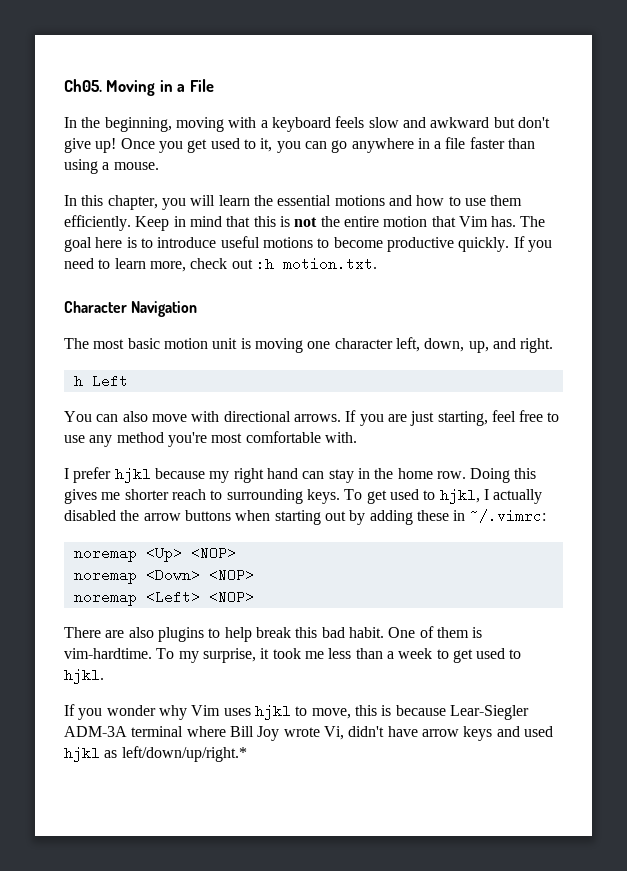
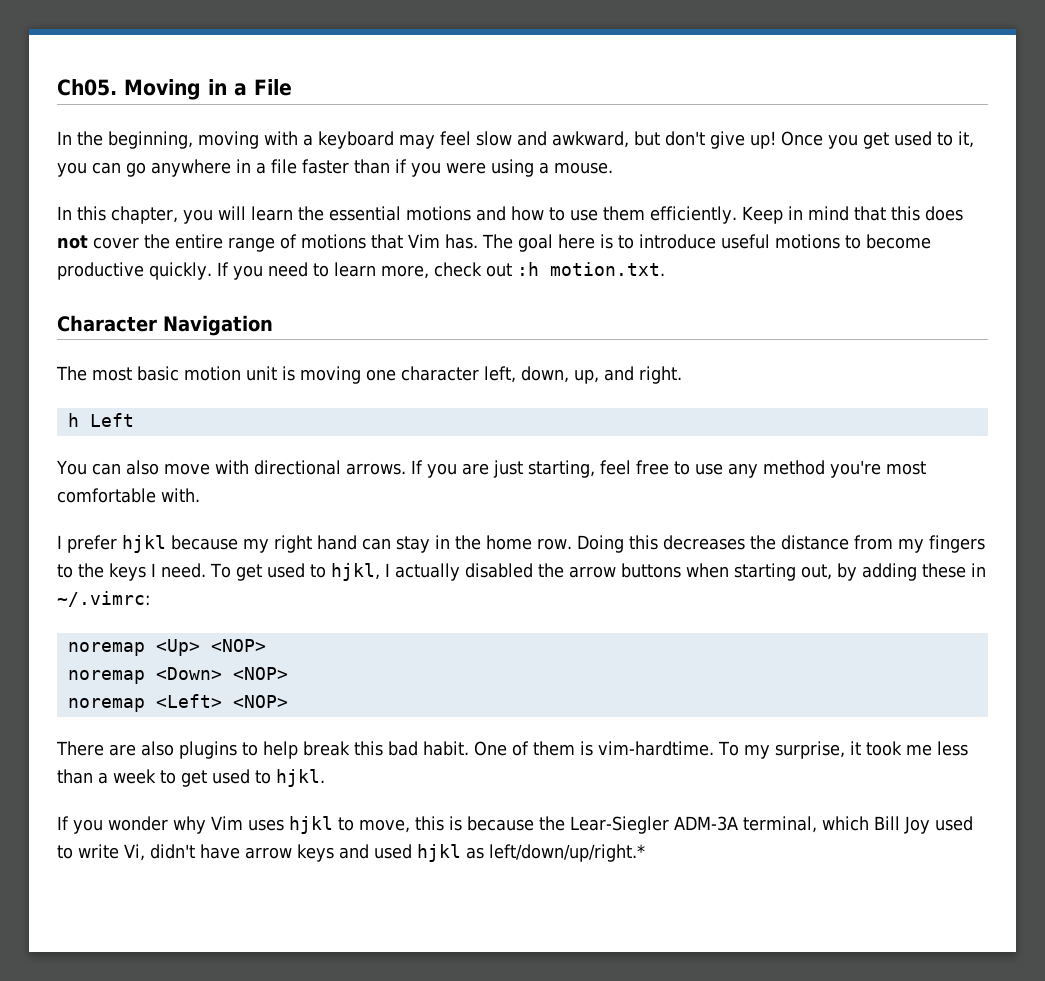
- In the beginning, moving with a keyboard feels slow and awkward but don't give up!
+ In the beginning, moving with a keyboard may feel slow and awkward, but don't give up!
- Once you get used to it, you can go anywhere in a file faster than using a mouse.
+ Once you get used to it, you can go anywhere in a file faster than if you were using a mouse.
- Keep in mind that this is not the entire motion that Vim has.
+ Keep in mind that this does not cover the entire range of motions that Vim has.
- Doing this gives me shorter reach to surrounding keys.
+ Doing this decreases the distance from my fingers to the keys I need.
- To get used to hjkl, I actually disabled the arrow buttons when starting out by adding these in ~/.vimrc:
+ To get used to hjkl, I actually disabled the arrow buttons when starting out, by adding these in ~/.vimrc:
- If you wonder why Vim uses hjkl to move, this is because Lear-Siegler ADM-3A terminal where Bill Joy wrote Vi, didn't have arrow keys and used hjkl as left/down/up/right.*
+ If you wonder why Vim uses hjkl to move, this is because the Lear-Siegler ADM-3A terminal, which Bill Joy used to write Vi, didn't have arrow keys and used hjkl as left/down/up/right.*

